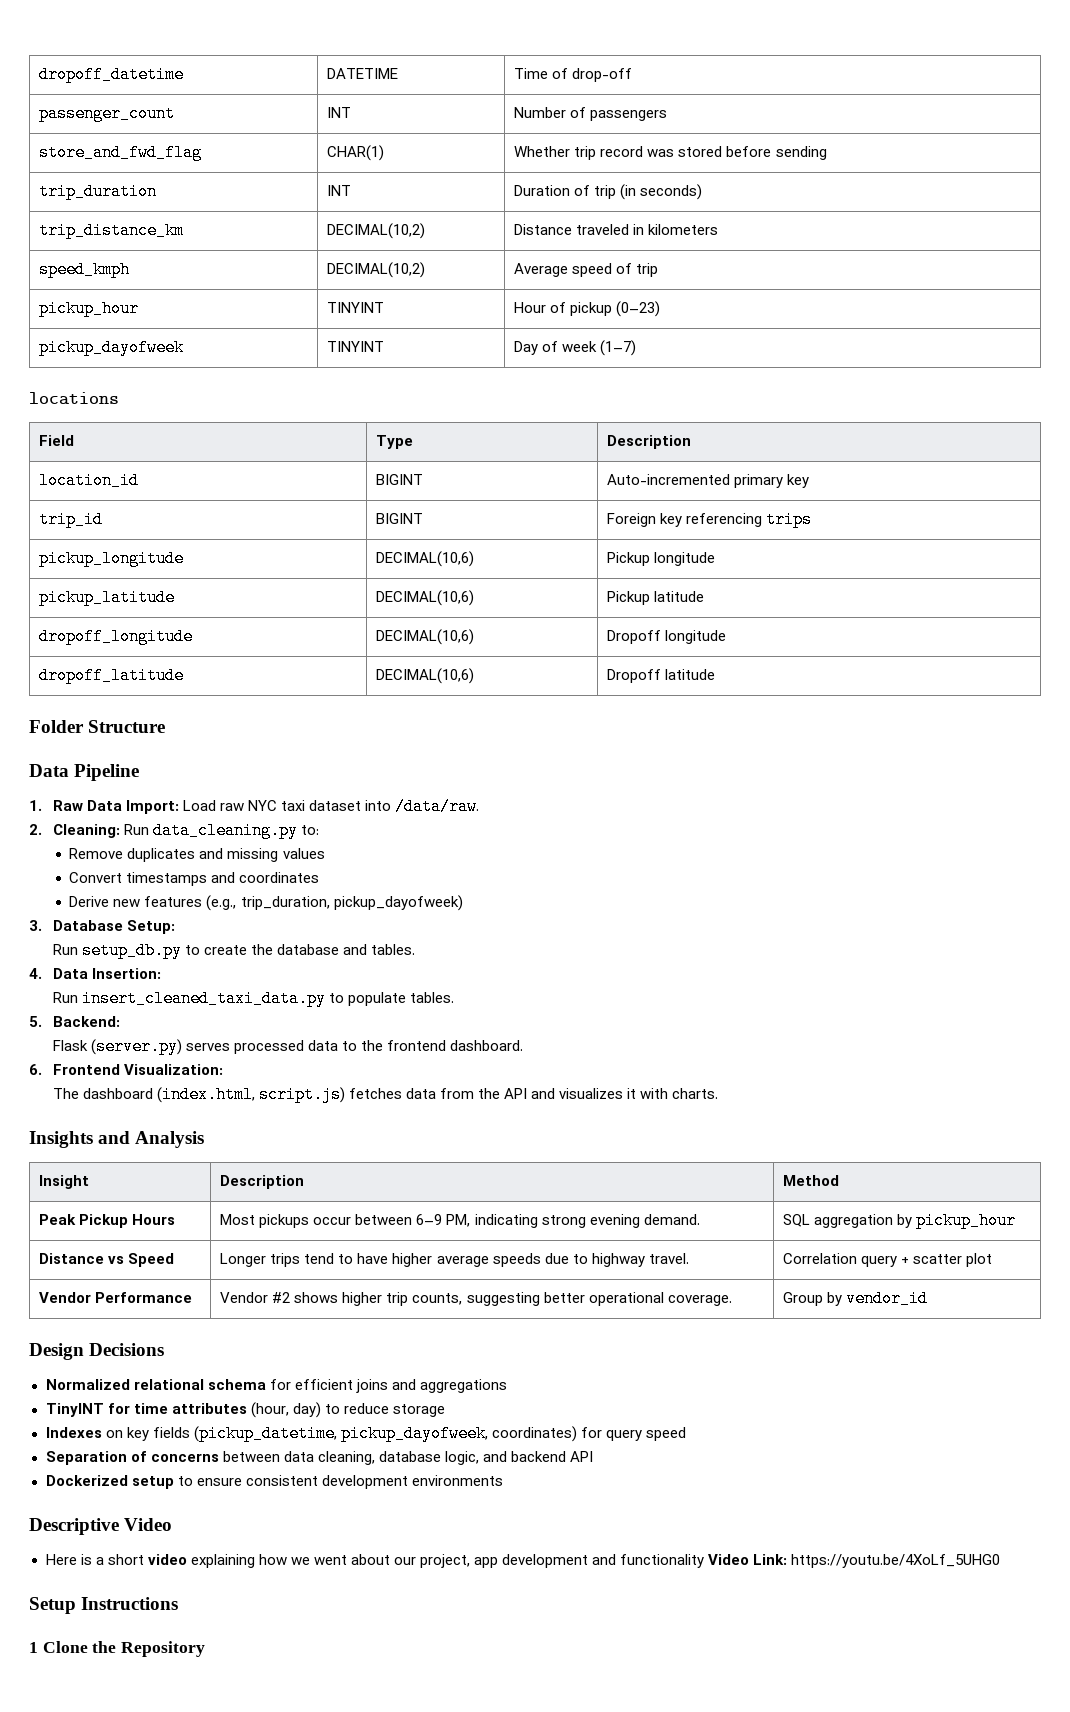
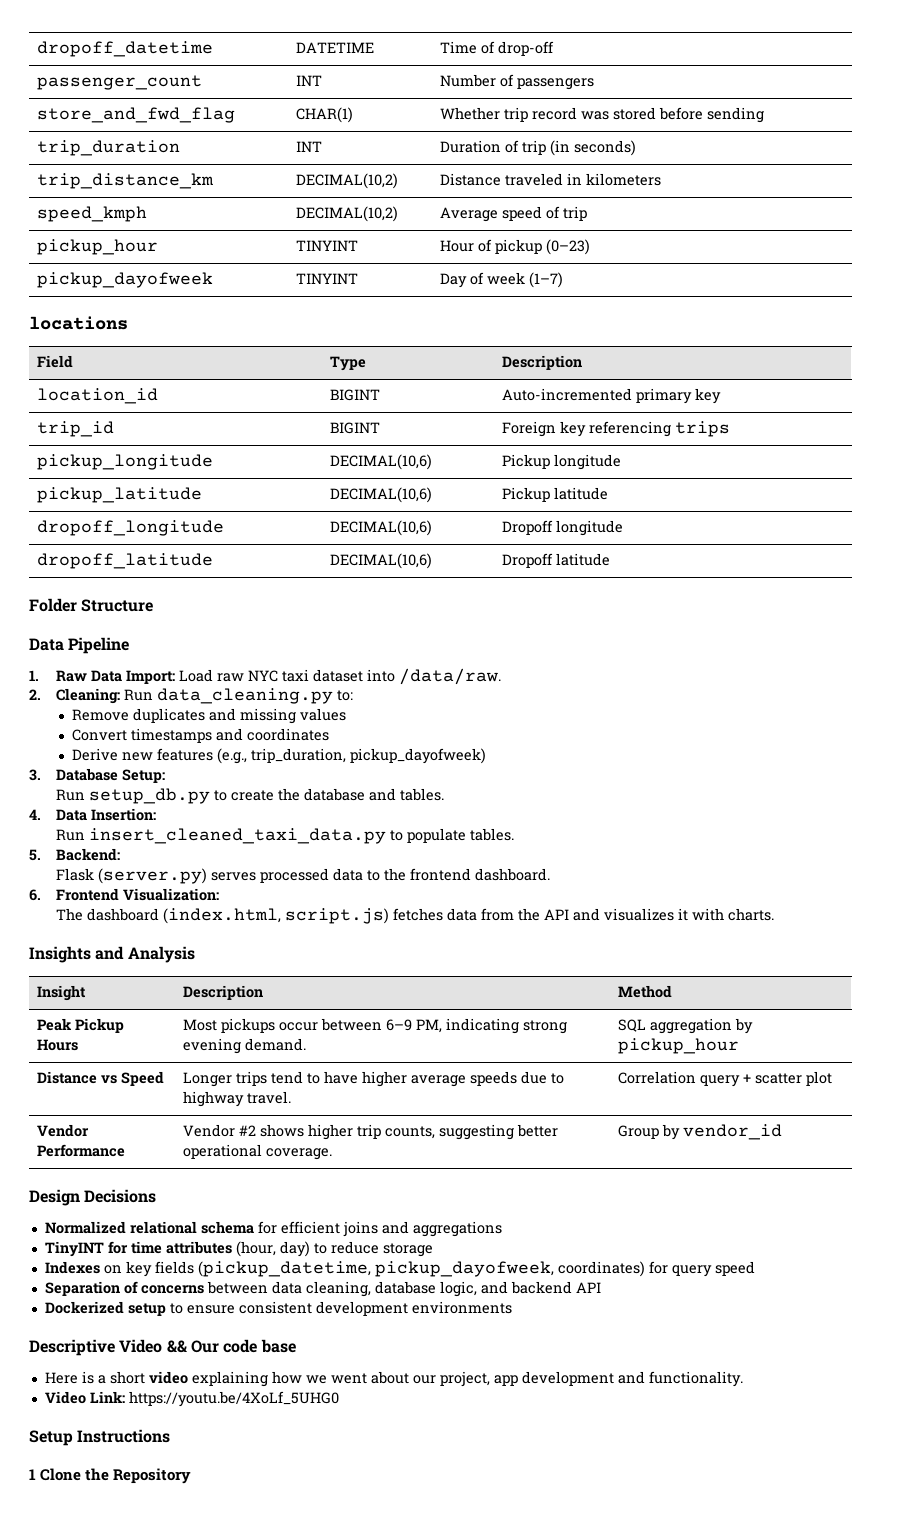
- Descriptive Video
+ Descriptive Video && Our code base
- Here is a short video explaining how we went about our project, app development and functionality Video Link: https://youtu.be/4XoLf_5UHG0
+ Here is a short video explaining how we went about our project, app development and functionality.
+ Video Link: https://youtu.be/4XoLf_5UHG0

